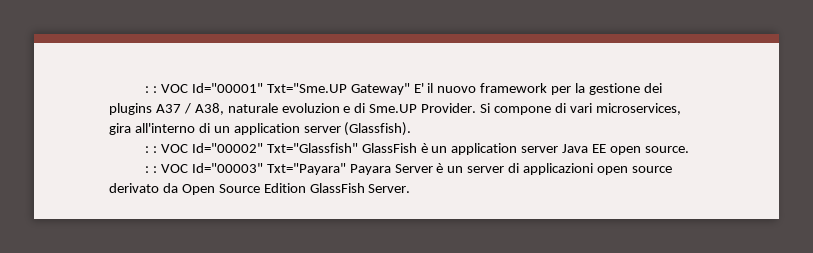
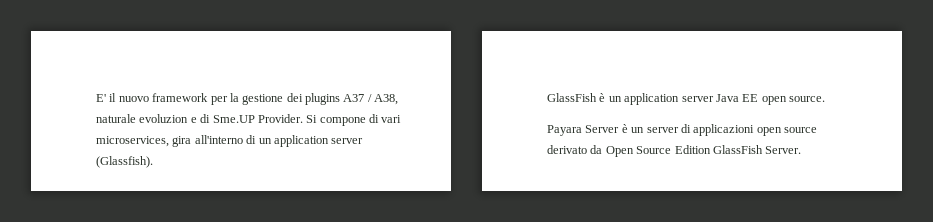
- : : VOC Id="00001" Txt="Sme.UP Gateway" E' il nuovo framework per la gestione dei plugins A37 / A38, naturale evoluzion e di Sme.UP Provider.
+ E' il nuovo framework per la gestione dei plugins A37 / A38, naturale evoluzion e di Sme.UP Provider.
- : : VOC Id="00002" Txt="Glassfish" GlassFish è un application server Java EE open source.
+ GlassFish è un application server Java EE open source.
- : : VOC Id="00003" Txt="Payara" Payara Server è un server di applicazioni open source derivato da Open Source Edition GlassFish Server.
+ Payara Server è un server di applicazioni open source derivato da Open Source Edition GlassFish Server.

